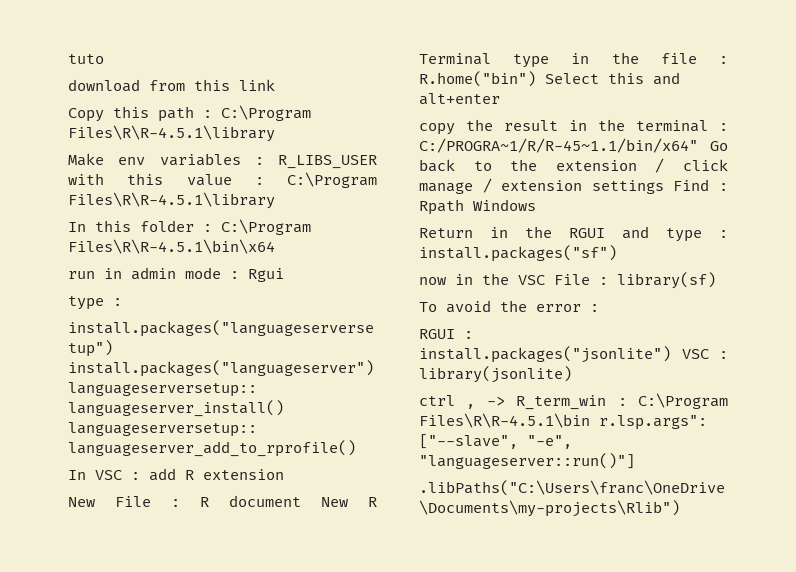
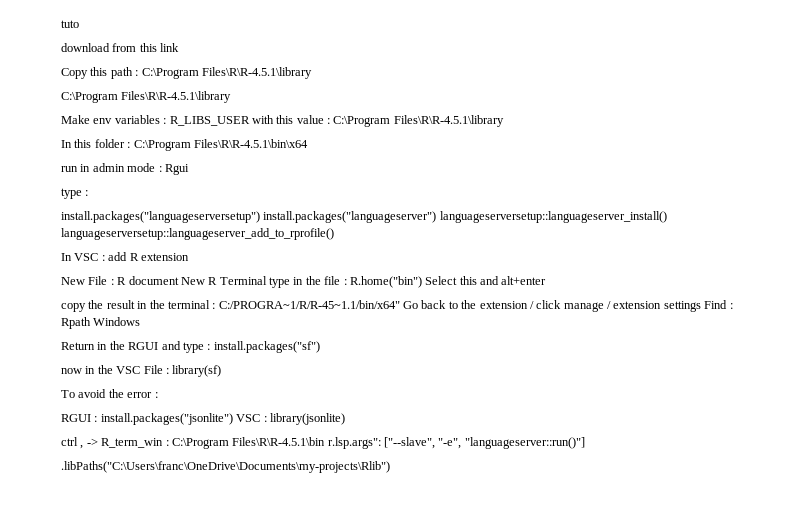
  Copy this path : C:\Program Files\R\R-4.5.1\library
+ C:\Program Files\R\R-4.5.1\library

